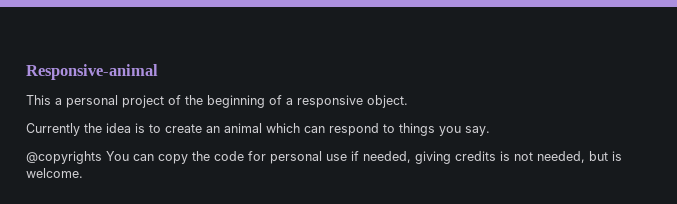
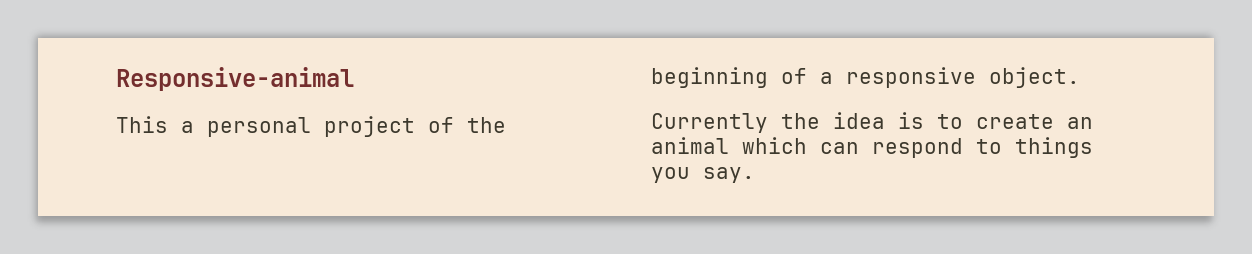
- @copyrights You can copy the code for personal use if needed, giving credits is not needed, but is welcome.

